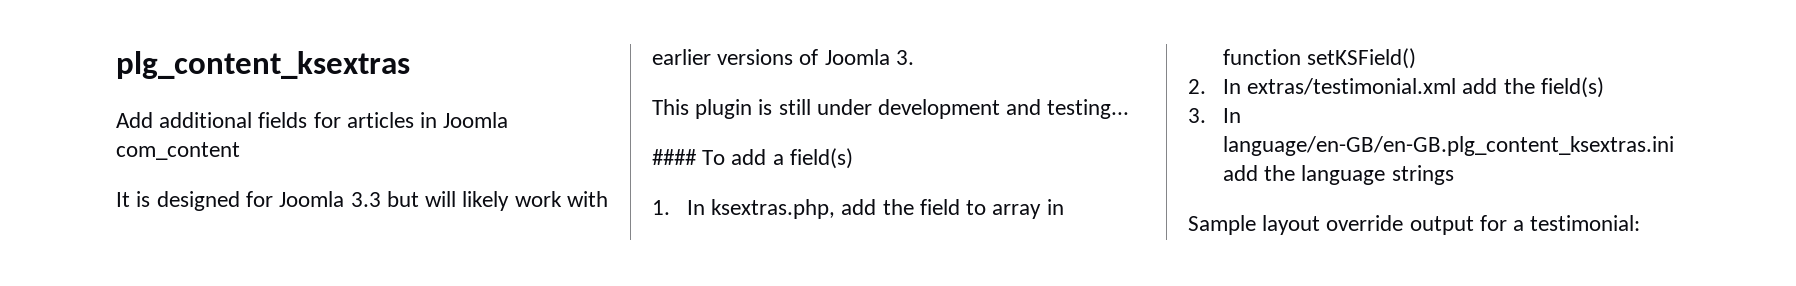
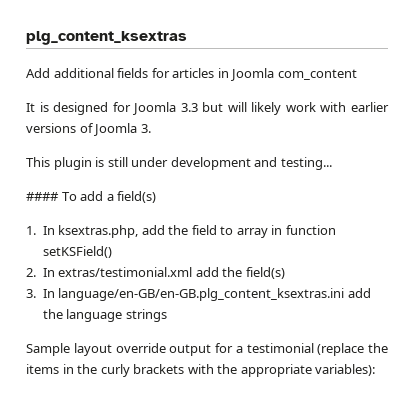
- Sample layout override output for a testimonial:
+ Sample layout override output for a testimonial (replace the items in the curly brackets with the appropriate variables):

